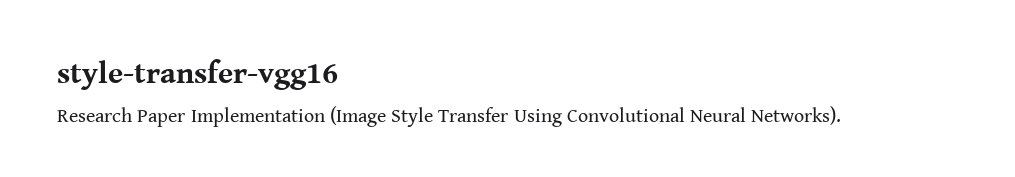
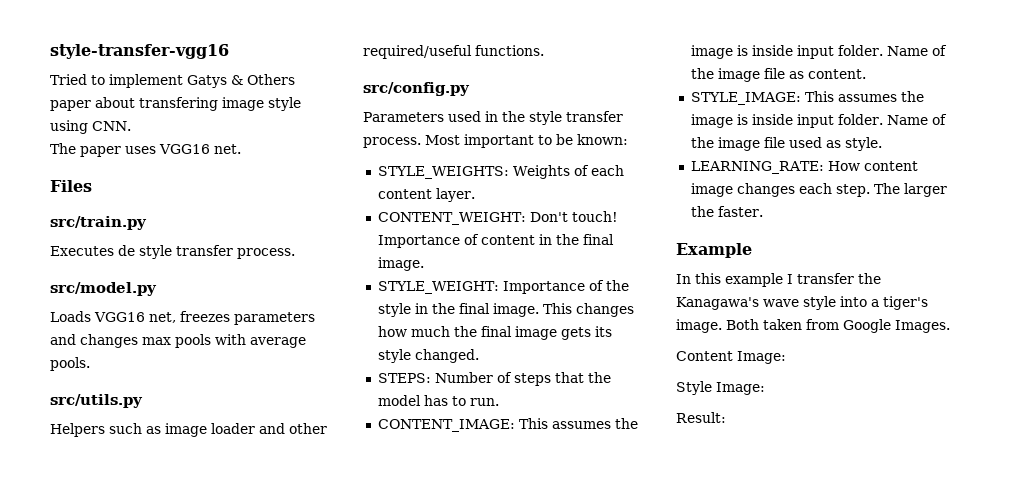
- Research Paper Implementation (Image Style Transfer Using Convolutional Neural Networks).
+ Tried to implement Gatys & Others paper about transfering image style using CNN.
+ The paper uses VGG16 net.
+ Files
+ src/train.py
+ Executes de style transfer process.
+ src/model.py
+ Loads VGG16 net, freezes parameters and changes max pools with average pools.
+ src/utils.py
+ Helpers such as image loader and other required/useful functions.
+ src/config.py
+ Parameters used in the style transfer process. Most important to be known:
+ STYLE_WEIGHTS: Weights of each content layer.
+ CONTENT_WEIGHT: Don't touch! Importance of content in the final image.
+ STYLE_WEIGHT: Importance of the style in the final image. This changes how much the final image gets its style changed.
+ STEPS: Number of steps that the model has to run.
+ CONTENT_IMAGE: This assumes the image is inside input folder. Name of the image file as content.
+ STYLE_IMAGE: This assumes the image is inside input folder. Name of the image file used as style.
+ LEARNING_RATE: How content image changes each step. The larger the faster.
+ Example
+ In this example I transfer the Kanagawa's wave style into a tiger's image. Both taken from Google Images.
+ Content Image:
+ Style Image:
+ Result:

